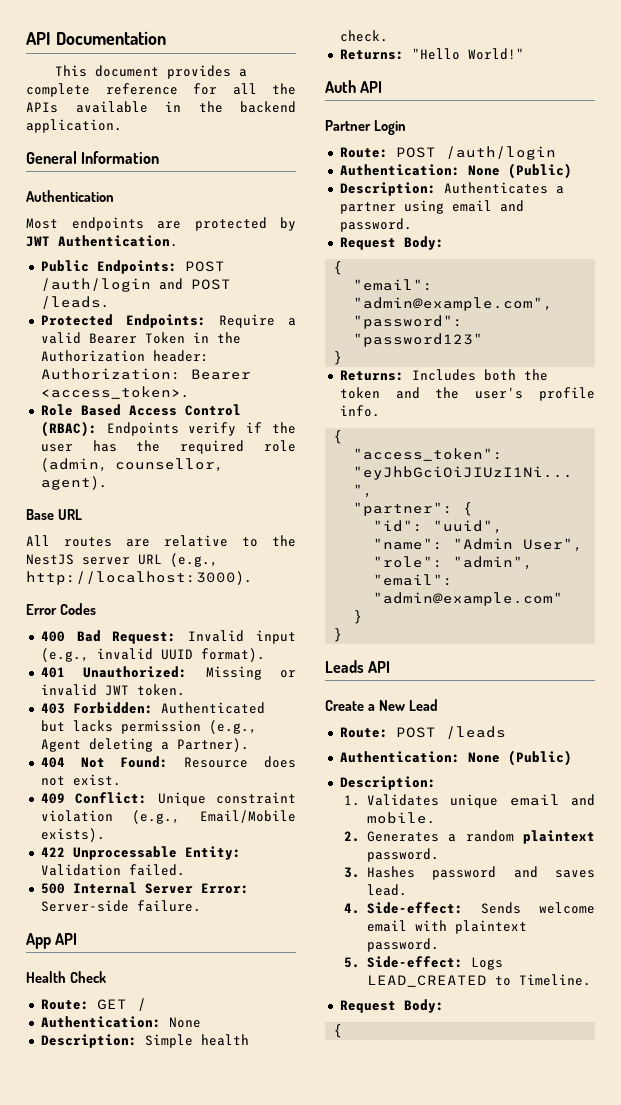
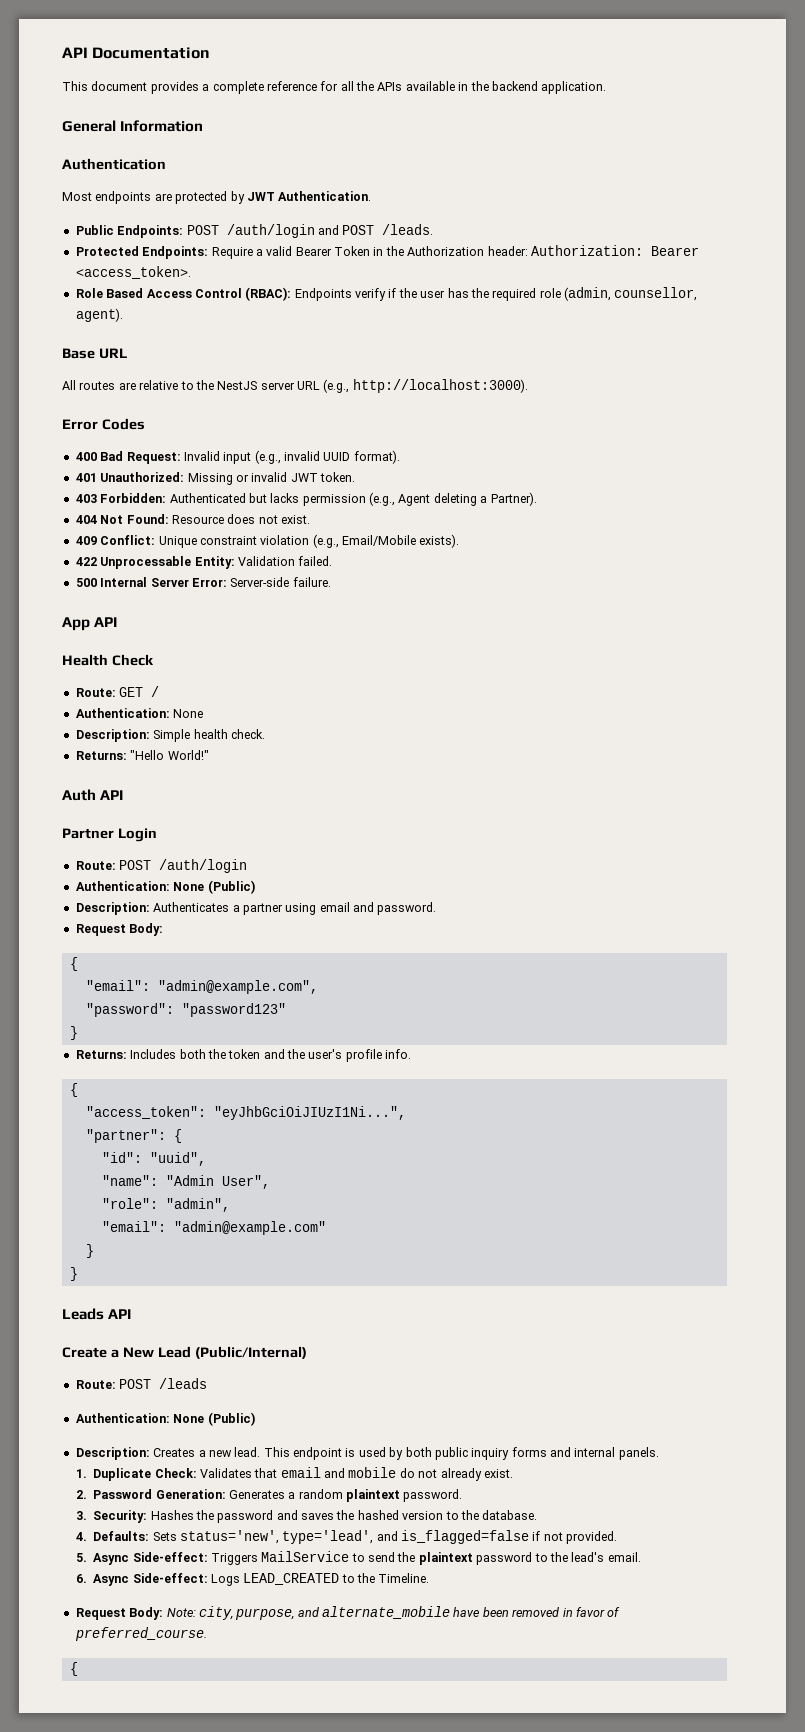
- Create a New Lead
+ Create a New Lead (Public/Internal)
  Route: POST /leads
  Authentication: None (Public)
- Description:
- 1. Validates unique email and mobile.
+ Description: Creates a new lead. This endpoint is used by both public inquiry forms and internal panels.
+ 1. Duplicate Check: Validates that email and mobile do not already exist.
- 2. Generates a random plaintext password.
+ 2. Password Generation: Generates a random plaintext password.
- 3. Hashes password and saves lead.
- 4. Side-effect: Sends welcome email with plaintext password.
- 5. Side-effect: Logs LEAD_CREATED to Timeline.
- Request Body:
+ 3. Security: Hashes the password and saves the hashed version to the database.
+ 4. Defaults: Sets status='new', type='lead', and is_flagged=false if not provided.
+ 5. Async Side-effect: Triggers MailService to send the plaintext password to the lead's email.
+ 6. Async Side-effect: Logs LEAD_CREATED to the Timeline.
+ Request Body: Note: city, purpose, and alternate_mobile have been removed in favor of preferred_course.

